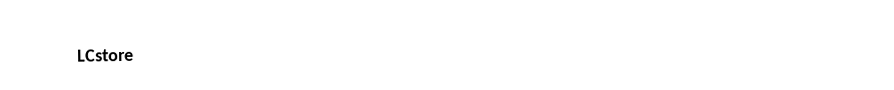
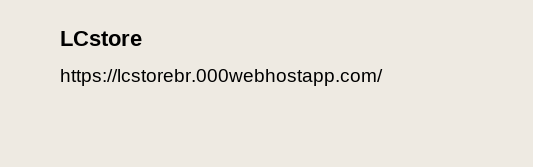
+ https://lcstorebr.000webhostapp.com/

